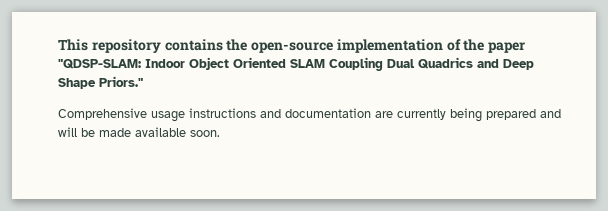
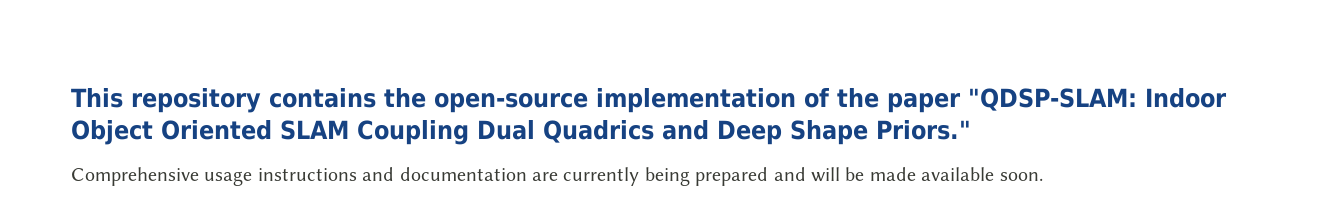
- This repository contains the open-source implementation of the paper
- "QDSP-SLAM: Indoor Object Oriented SLAM Coupling Dual Quadrics and Deep Shape Priors."
+ This repository contains the open-source implementation of the paper "QDSP-SLAM: Indoor Object Oriented SLAM Coupling Dual Quadrics and Deep Shape Priors."

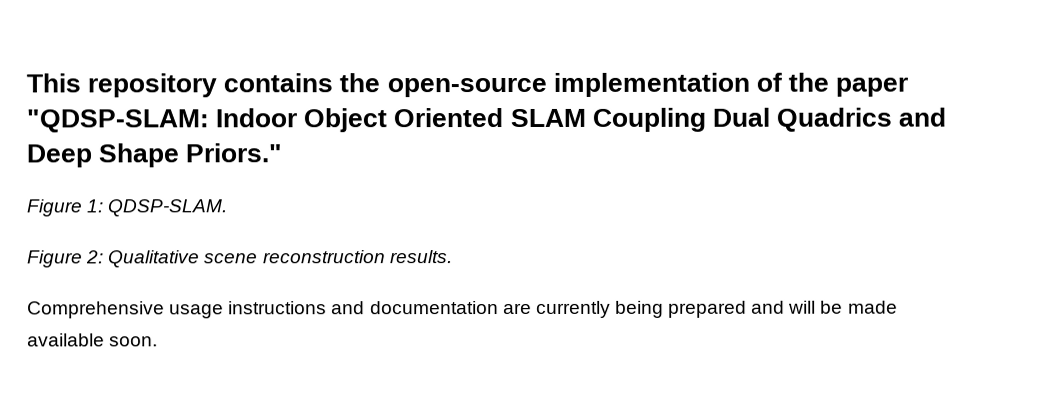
+ Figure 1: QDSP-SLAM.
+ Figure 2: Qualitative scene reconstruction results.

